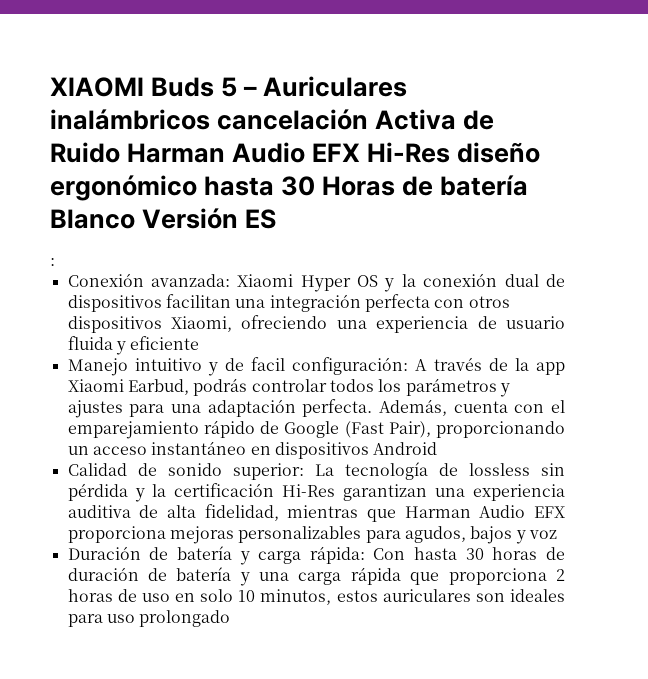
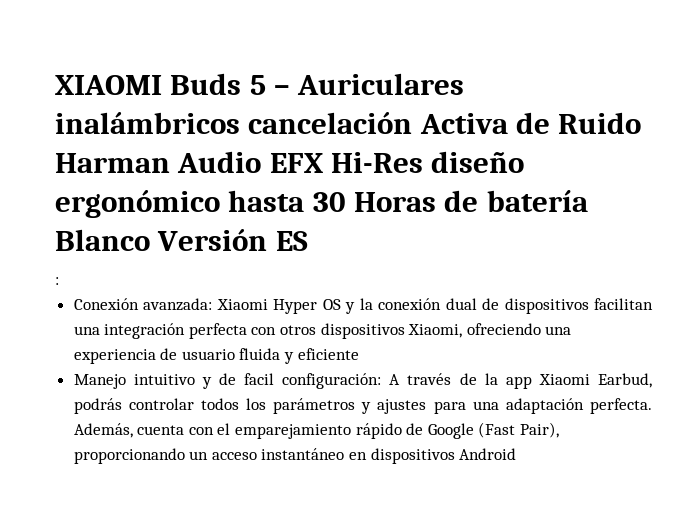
- Calidad de sonido superior: La tecnología de lossless sin pérdida y la certificación Hi-Res garantizan una experiencia auditiva de alta fidelidad, mientras que Harman Audio EFX proporciona mejoras personalizables para agudos, bajos y voz
- Duración de batería y carga rápida: Con hasta 30 horas de duración de batería y una carga rápida que proporciona 2 horas de uso en solo 10 minutos, estos auriculares son ideales para uso prolongado

